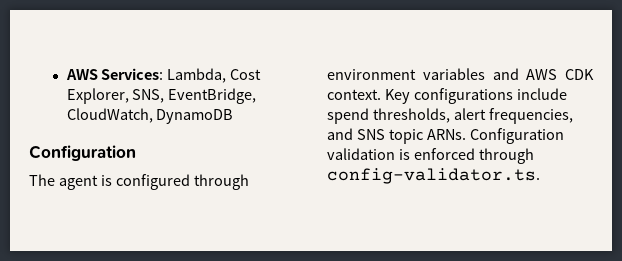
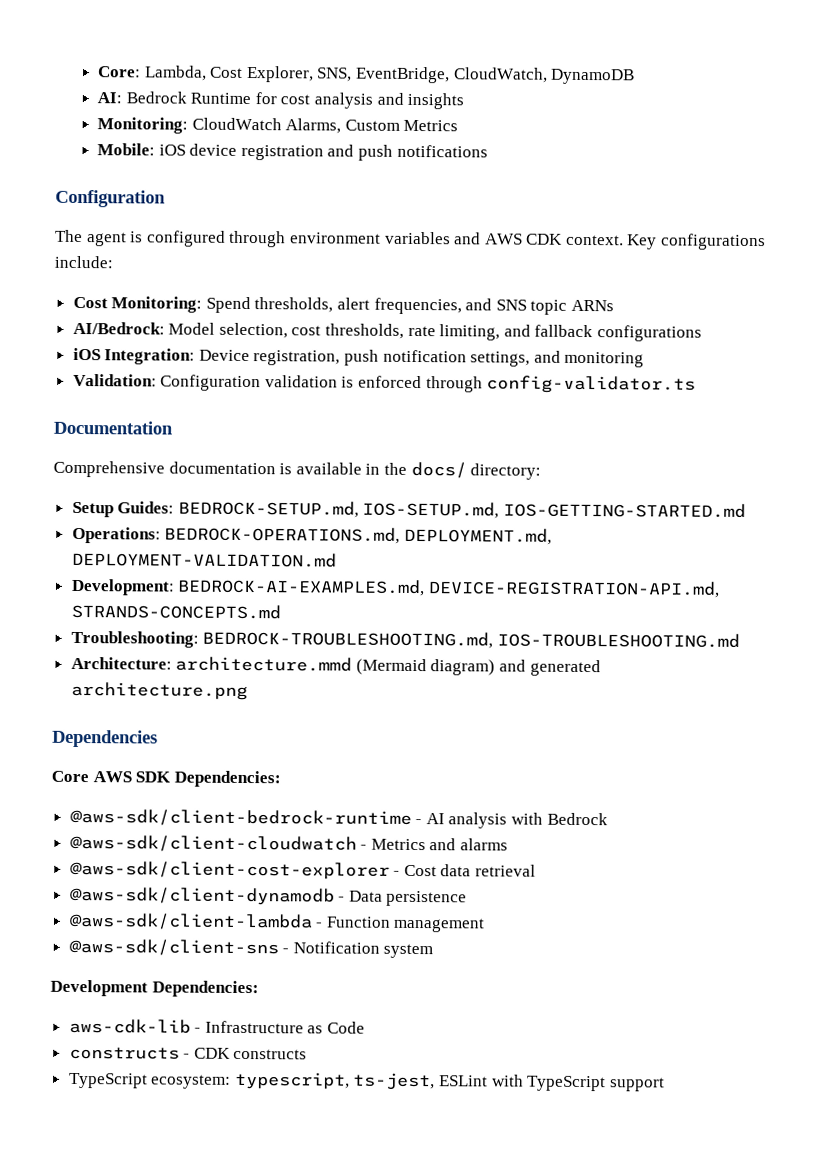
- AWS Services: Lambda, Cost Explorer, SNS, EventBridge, CloudWatch, DynamoDB
+ Core: Lambda, Cost Explorer, SNS, EventBridge, CloudWatch, DynamoDB
+ AI: Bedrock Runtime for cost analysis and insights
+ Monitoring: CloudWatch Alarms, Custom Metrics
+ Mobile: iOS device registration and push notifications
- Key configurations include spend thresholds, alert frequencies, and SNS topic ARNs. Configuration validation is enforced through config-validator.ts.
+ Key configurations include:
+ Cost Monitoring: Spend thresholds, alert frequencies, and SNS topic ARNs
+ AI/Bedrock: Model selection, cost thresholds, rate limiting, and fallback configurations
+ iOS Integration: Device registration, push notification settings, and monitoring
+ Validation: Configuration validation is enforced through config-validator.ts
+ Documentation
+ Comprehensive documentation is available in the docs/ directory:
+ Setup Guides: BEDROCK-SETUP.md, IOS-SETUP.md, IOS-GETTING-STARTED.md
+ Operations: BEDROCK-OPERATIONS.md, DEPLOYMENT.md, DEPLOYMENT-VALIDATION.md
+ Development: BEDROCK-AI-EXAMPLES.md, DEVICE-REGISTRATION-API.md, STRANDS-CONCEPTS.md
+ Troubleshooting: BEDROCK-TROUBLESHOOTING.md, IOS-TROUBLESHOOTING.md
+ Architecture: architecture.mmd (Mermaid diagram) and generated architecture.png
+ Dependencies
+ Core AWS SDK Dependencies:
+ @aws-sdk/client-bedrock-runtime - AI analysis with Bedrock
+ @aws-sdk/client-cloudwatch - Metrics and alarms
+ @aws-sdk/client-cost-explorer - Cost data retrieval
+ @aws-sdk/client-dynamodb - Data persistence
+ @aws-sdk/client-lambda - Function management
+ @aws-sdk/client-sns - Notification system
+ Development Dependencies:
+ aws-cdk-lib - Infrastructure as Code
+ constructs - CDK constructs
+ TypeScript ecosystem: typescript, ts-jest, ESLint with TypeScript support

